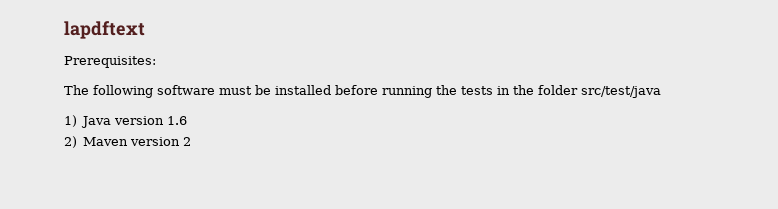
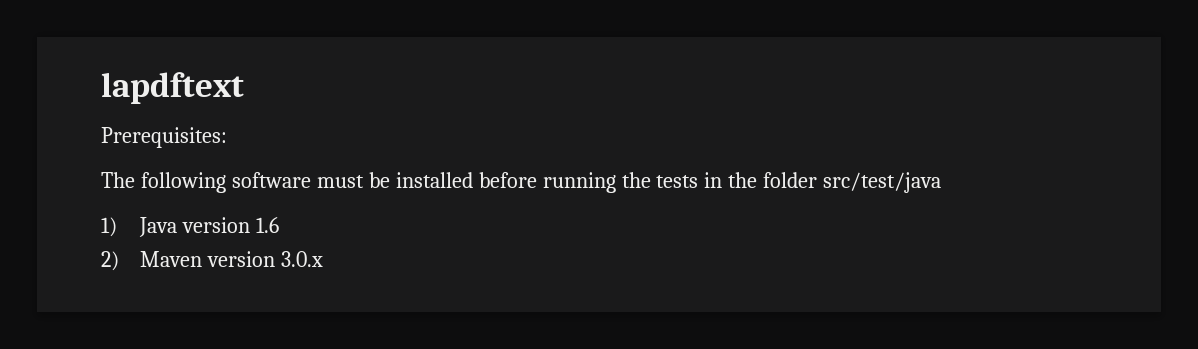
- 2) Maven version 2
+ 2) Maven version 3.0.x

